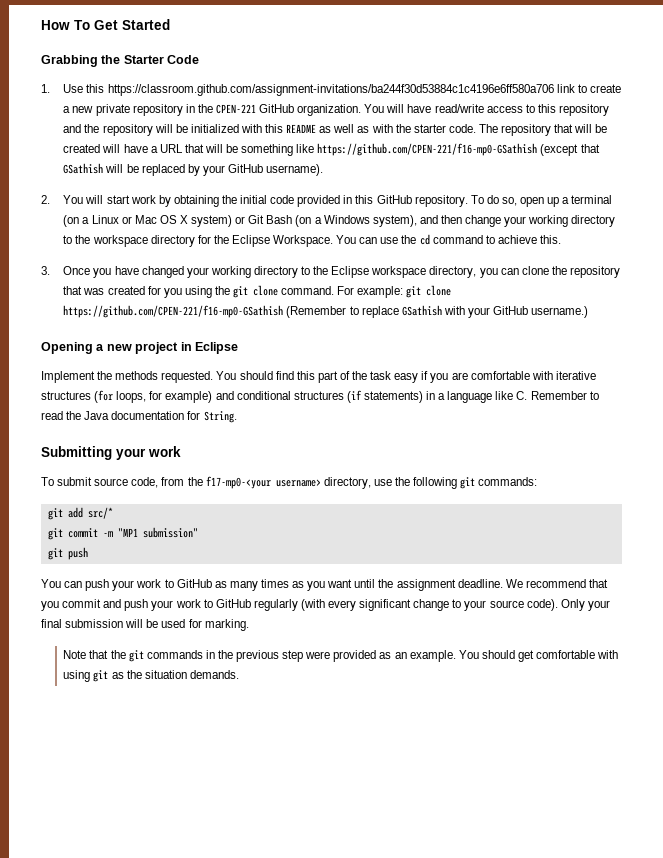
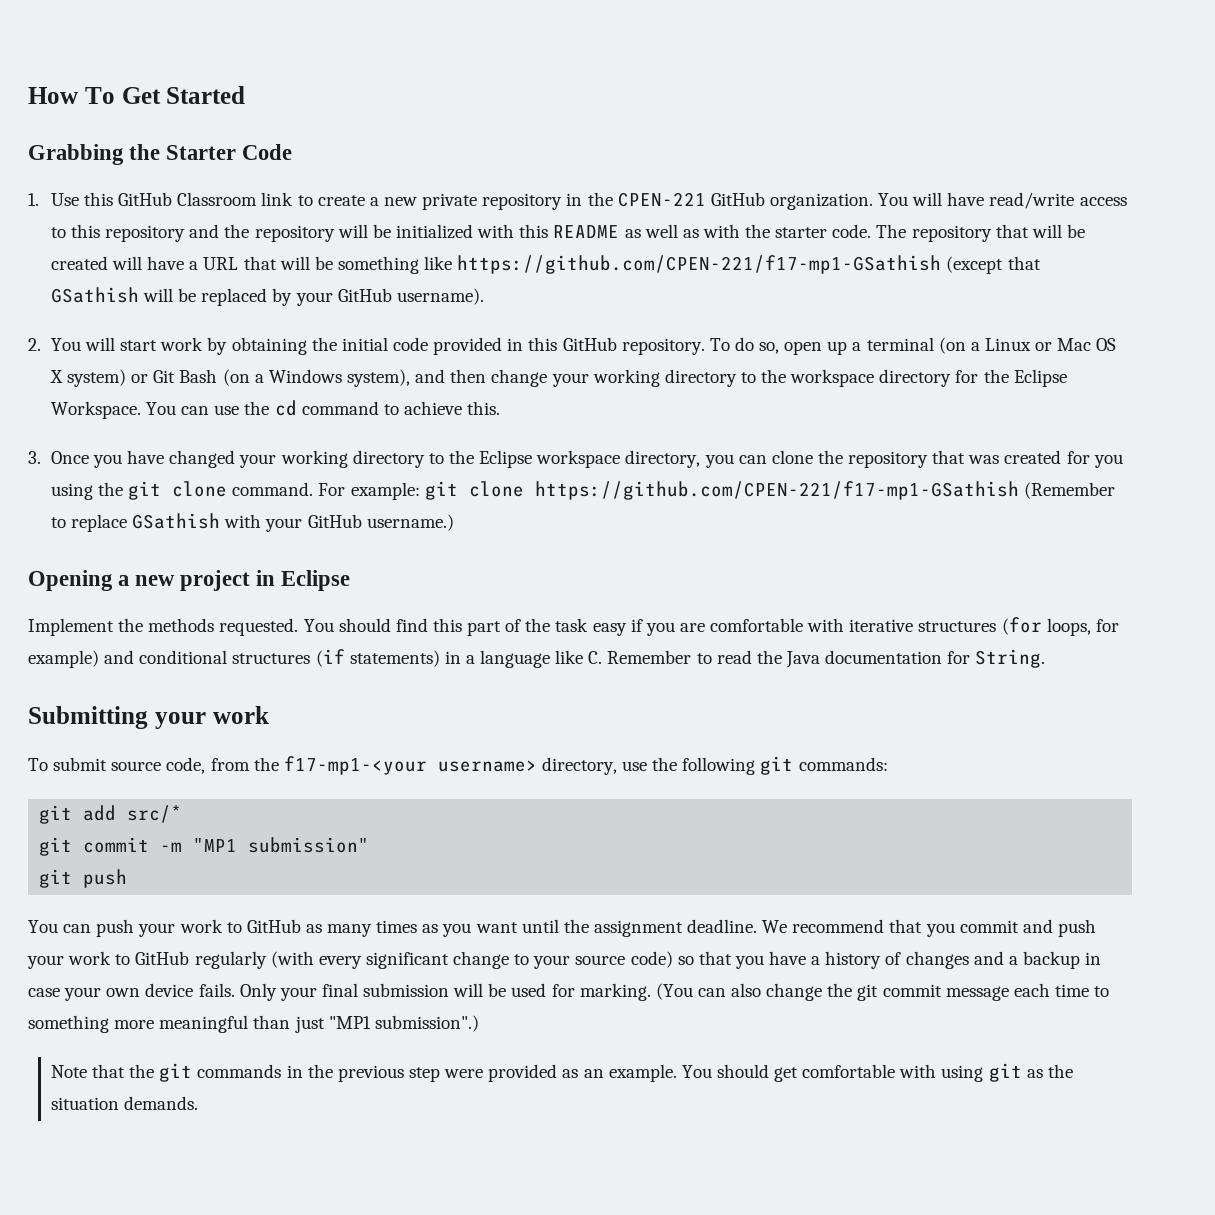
- 1. Use this https://classroom.github.com/assignment-invitations/ba244f30d53884c1c4196e6ff580a706 link to create a new private repository in the CPEN-221 GitHub organization.
+ 1. Use this GitHub Classroom link to create a new private repository in the CPEN-221 GitHub organization.
- The repository that will be created will have a URL that will be something like https://github.com/CPEN-221/f16-mp0-GSathish (except that GSathish will be replaced by your GitHub username).
+ The repository that will be created will have a URL that will be something like https://github.com/CPEN-221/f17-mp1-GSathish (except that GSathish will be replaced by your GitHub username).
- For example: git clone https://github.com/CPEN-221/f16-mp0-GSathish (Remember to replace GSathish with your GitHub username.)
+ For example: git clone https://github.com/CPEN-221/f17-mp1-GSathish (Remember to replace GSathish with your GitHub username.)
- To submit source code, from the f17-mp0-<your username> directory, use the following git commands:
+ To submit source code, from the f17-mp1-<your username> directory, use the following git commands:
- We recommend that you commit and push your work to GitHub regularly (with every significant change to your source code).
+ We recommend that you commit and push your work to GitHub regularly (with every significant change to your source code) so that you have a history of changes and a backup in case your own device fails.
+ (You can also change the git commit message each time to something more meaningful than just "MP1 submission".)

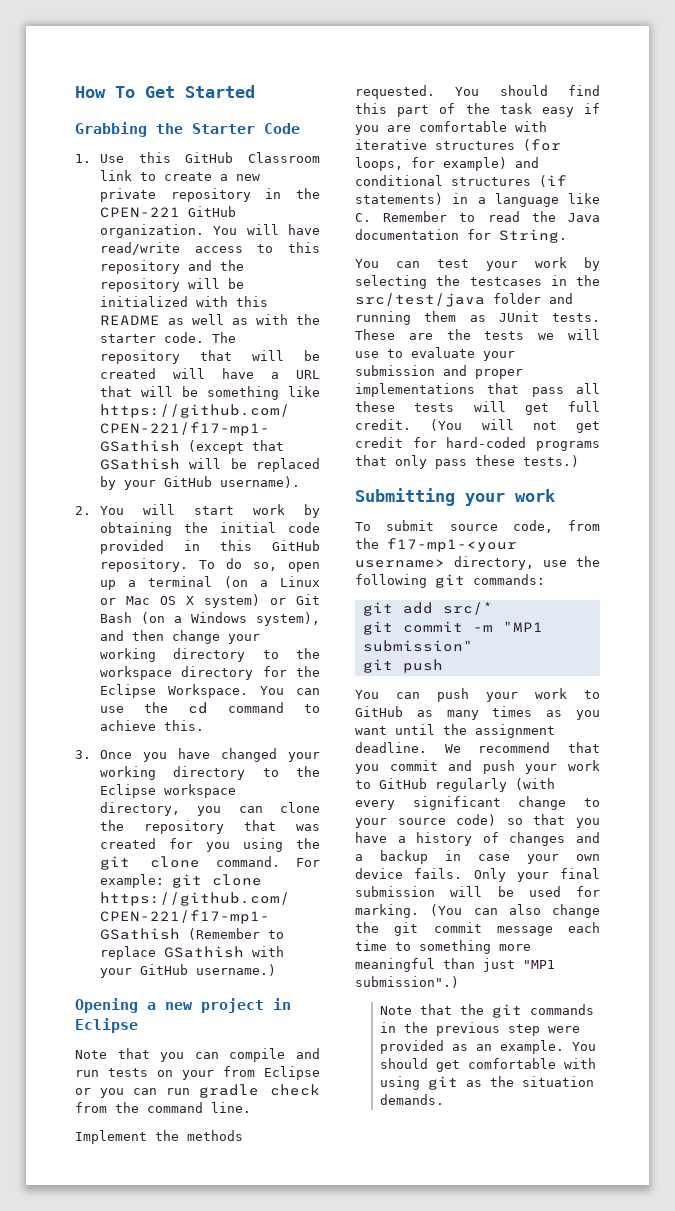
+ Note that you can compile and run tests on your from Eclipse or you can run gradle check from the command line.
+ You can test your work by selecting the testcases in the src/test/java folder and running them as JUnit tests. These are the tests we will use to evaluate your submission and proper implementations that pass all these tests will get full credit. (You will not get credit for hard-coded programs that only pass these tests.)

